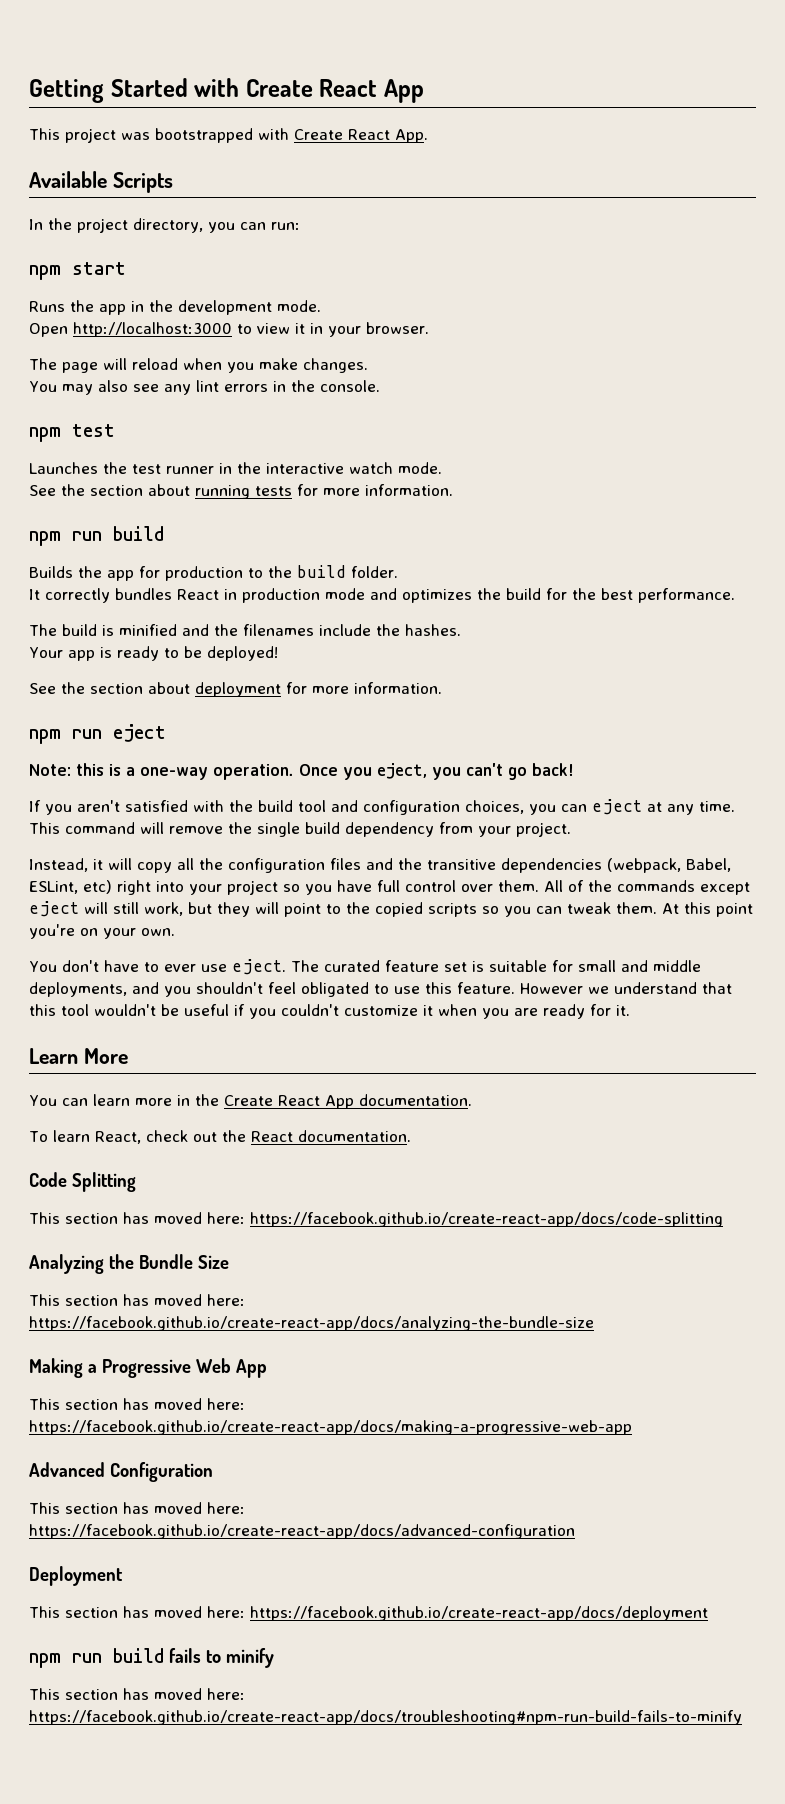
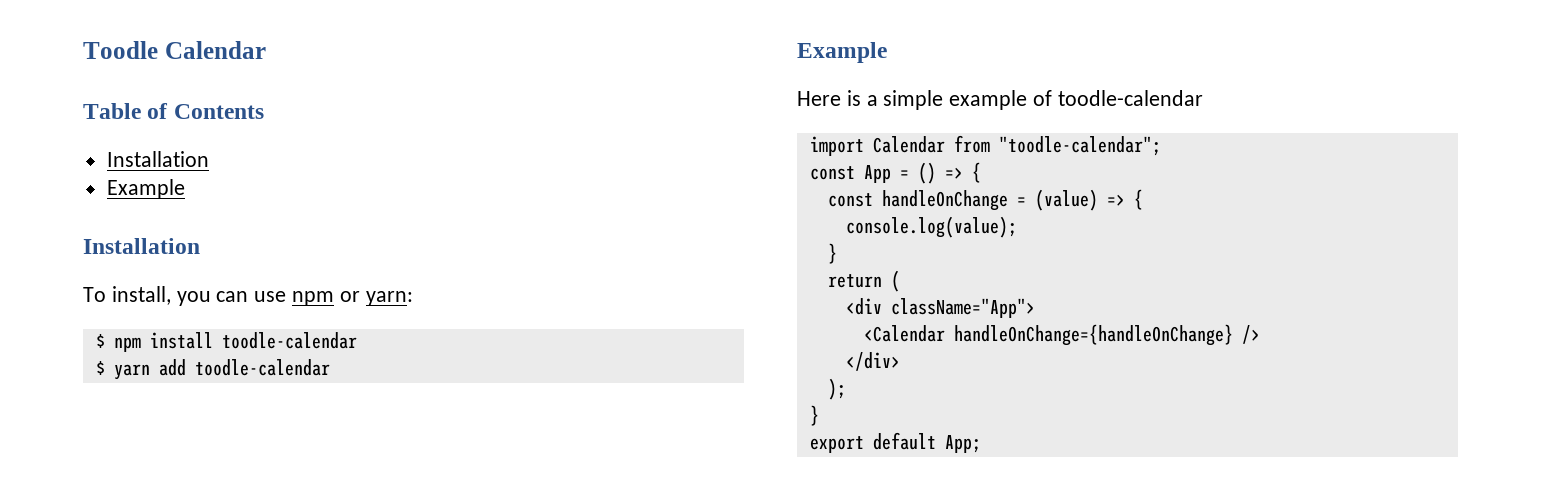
- Getting Started with Create React App
- This project was bootstrapped with Create React App.
- Available Scripts
- In the project directory, you can run:
- npm start
- Runs the app in the development mode.
- Open http://localhost:3000 to view it in your browser.
- The page will reload when you make changes.
- You may also see any lint errors in the console.
- npm test
- Launches the test runner in the interactive watch mode.
- See the section about running tests for more information.
- npm run build
- Builds the app for production to the build folder.
- It correctly bundles React in production mode and optimizes the build for the best performance.
- The build is minified and the filenames include the hashes.
- Your app is ready to be deployed!
- See the section about deployment for more information.
- npm run eject
- Note: this is a one-way operation. Once you eject, you can't go back!
- If you aren't satisfied with the build tool and configuration choices, you can eject at any time. This command will remove the single build dependency from your project.
- Instead, it will copy all the configuration files and the transitive dependencies (webpack, Babel, ESLint, etc) right into your project so you have full control over them. All of the commands except eject will still work, but they will point to the copied scripts so you can tweak them. At this point you're on your own.
- You don't have to ever use eject. The curated feature set is suitable for small and middle deployments, and you shouldn't feel obligated to use this feature. However we understand that this tool wouldn't be useful if you couldn't customize it when you are ready for it.
- Learn More
- You can learn more in the Create React App documentation.
- To learn React, check out the React documentation.
- Code Splitting
- This section has moved here: https://facebook.github.io/create-react-app/docs/code-splitting
- Analyzing the Bundle Size
- This section has moved here: https://facebook.github.io/create-react-app/docs/analyzing-the-bundle-size
- Making a Progressive Web App
- This section has moved here: https://facebook.github.io/create-react-app/docs/making-a-progressive-web-app
- Advanced Configuration
- This section has moved here: https://facebook.github.io/create-react-app/docs/advanced-configuration
- Deployment
- This section has moved here: https://facebook.github.io/create-react-app/docs/deployment
- npm run build fails to minify
- This section has moved here: https://facebook.github.io/create-react-app/docs/troubleshooting#npm-run-build-fails-to-minify
+ Toodle Calendar
+ Table of Contents
+ Installation
+ Example
+ Installation
+ To install, you can use npm or yarn:
+ $ npm install toodle-calendar
+ $ yarn add toodle-calendar
+ Example
+ Here is a simple example of toodle-calendar
+ import Calendar from "toodle-calendar";
+ const App = () => {
+ const handleOnChange = (value) => {
+ console.log(value);
+ }
+ return (
+ <div className="App">
+ <Calendar handleOnChange={handleOnChange} />
+ </div>
+ );
+ }
+ export default App;

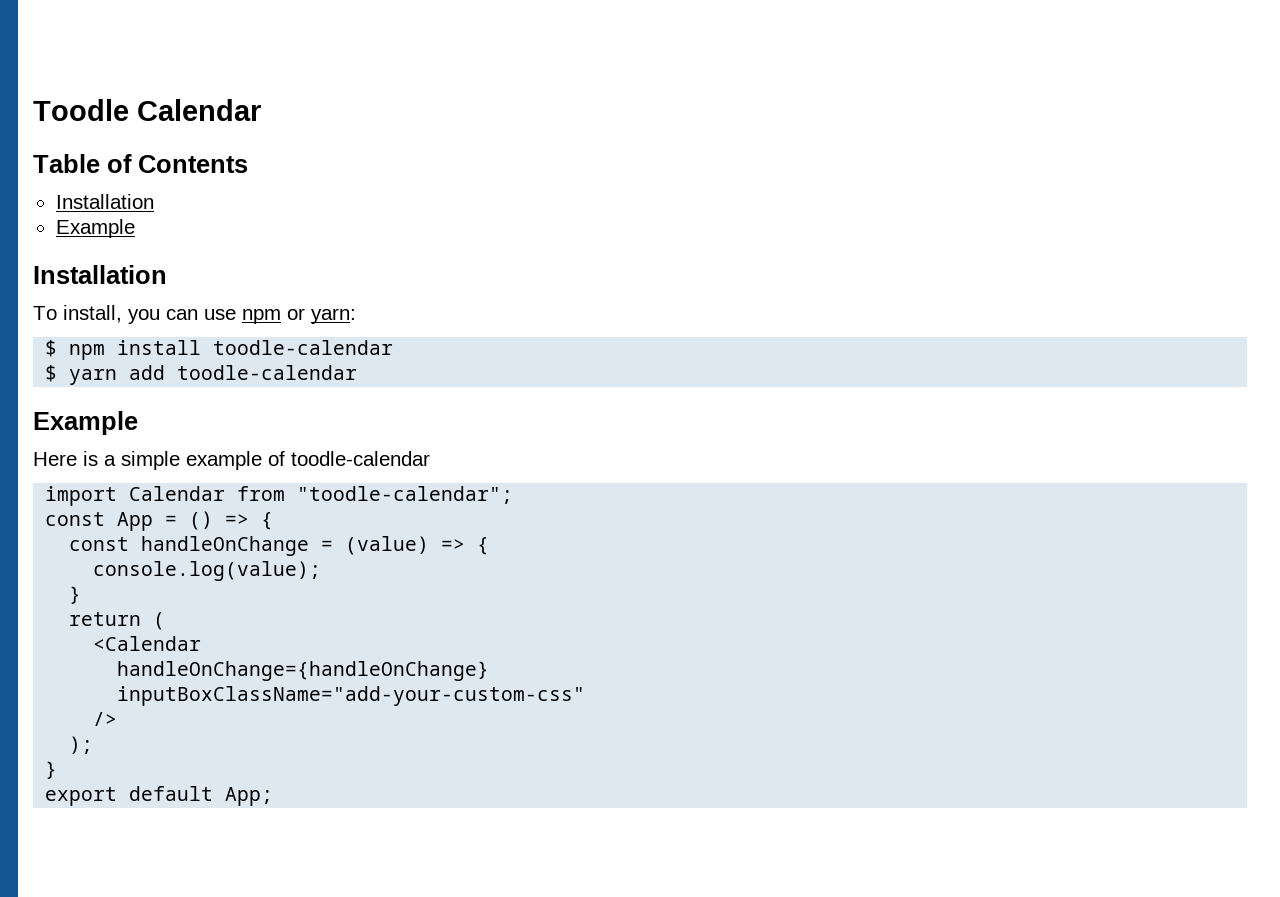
- <div className="App">
- <Calendar handleOnChange={handleOnChange} />
+ <Calendar
+ handleOnChange={handleOnChange}
+ inputBoxClassName="add-your-custom-css"
+ />
- </div>

